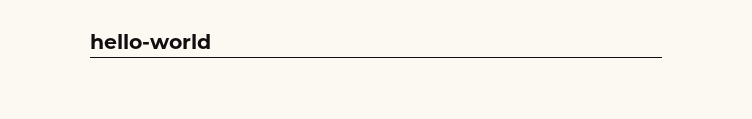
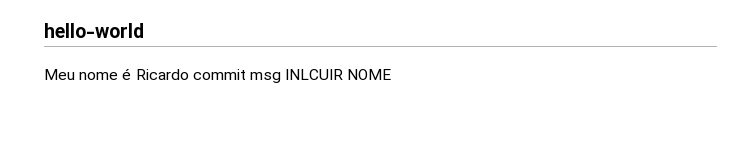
+ Meu nome é Ricardo commit msg INLCUIR NOME

